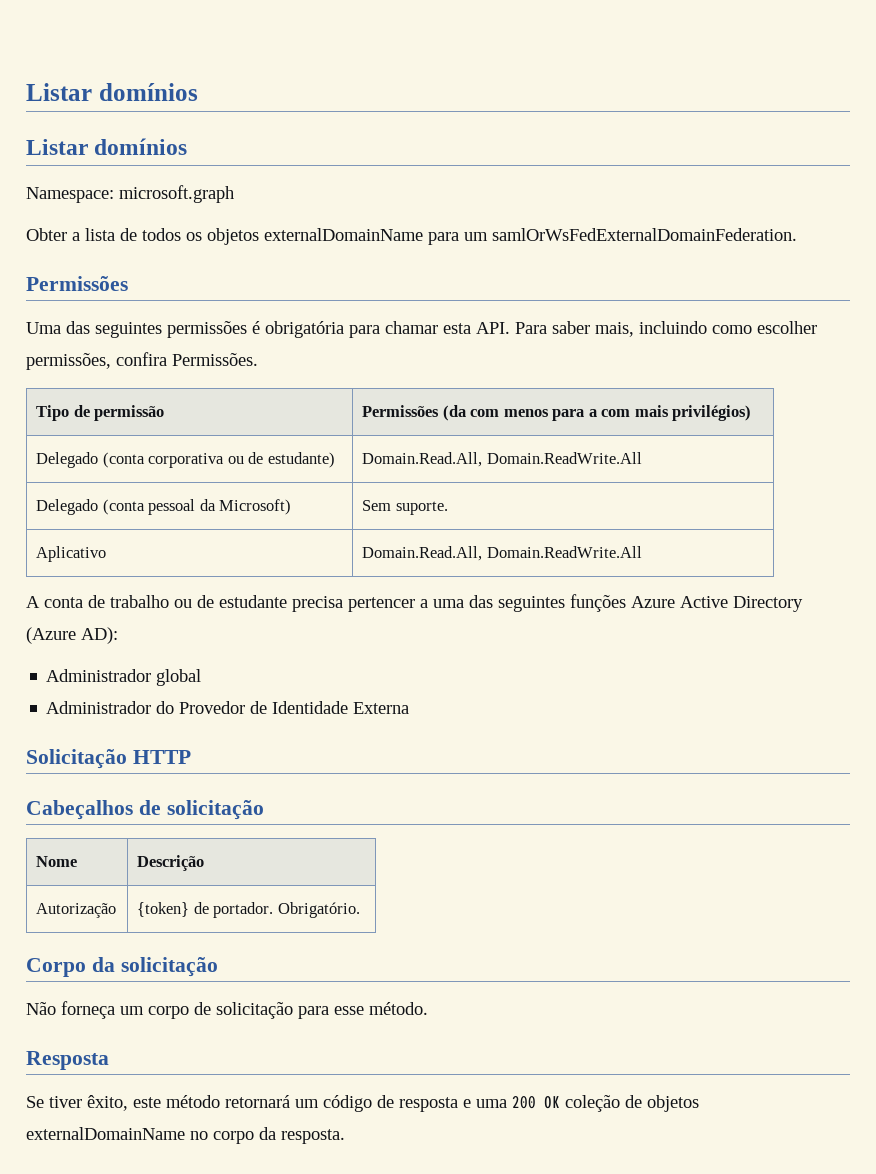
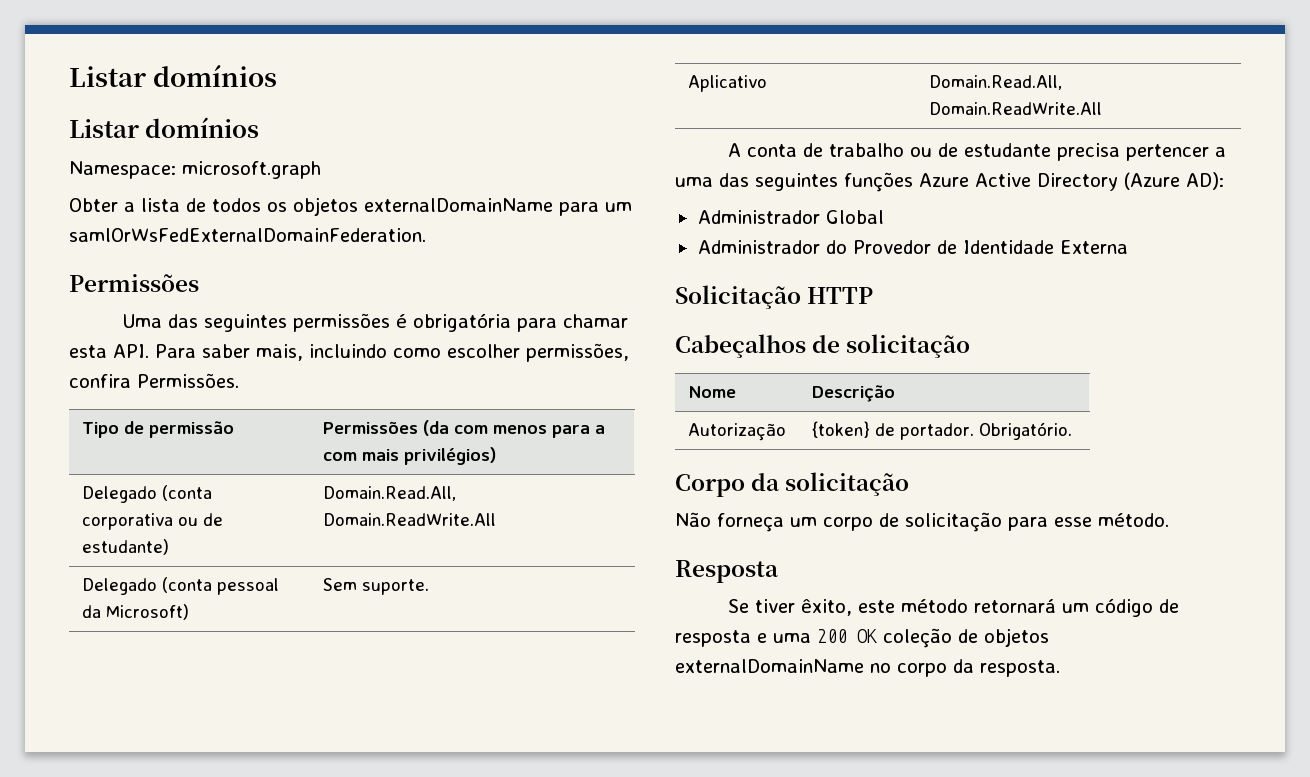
- Administrador global
+ Administrador Global

